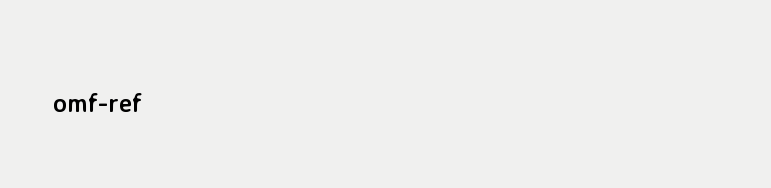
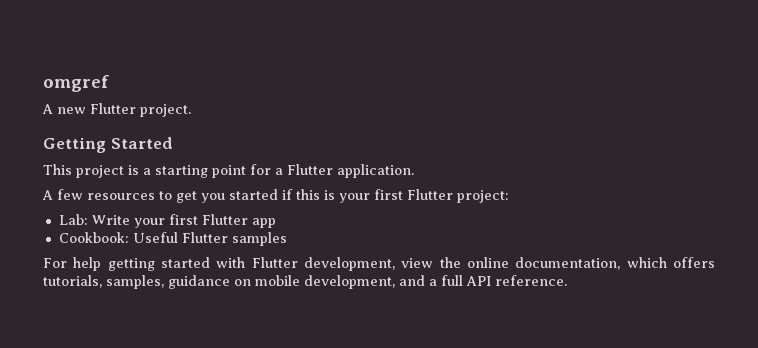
- omf-ref
+ omgref
+ A new Flutter project.
+ Getting Started
+ This project is a starting point for a Flutter application.
+ A few resources to get you started if this is your first Flutter project:
+ Lab: Write your first Flutter app
+ Cookbook: Useful Flutter samples
+ For help getting started with Flutter development, view the online documentation, which offers tutorials, samples, guidance on mobile development, and a full API reference.

